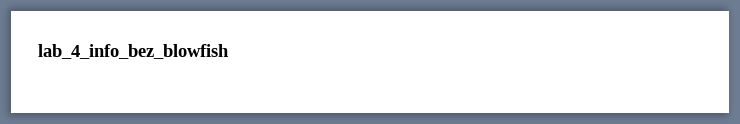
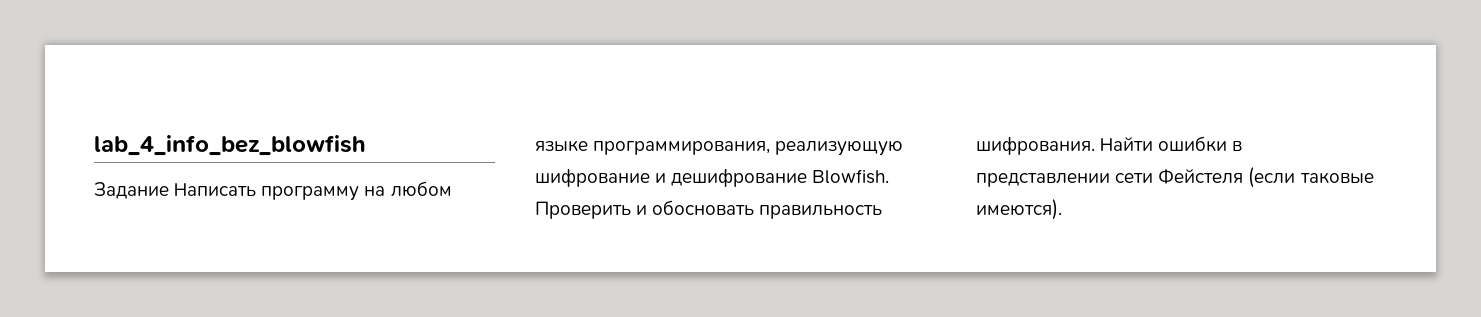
+ Задание Написать программу на любом языке программирования, реализующую шифрование и дешифрование Blowfish. Проверить и обосновать правильность шифрования. Найти ошибки в представлении сети Фейстеля (если таковые имеются).

